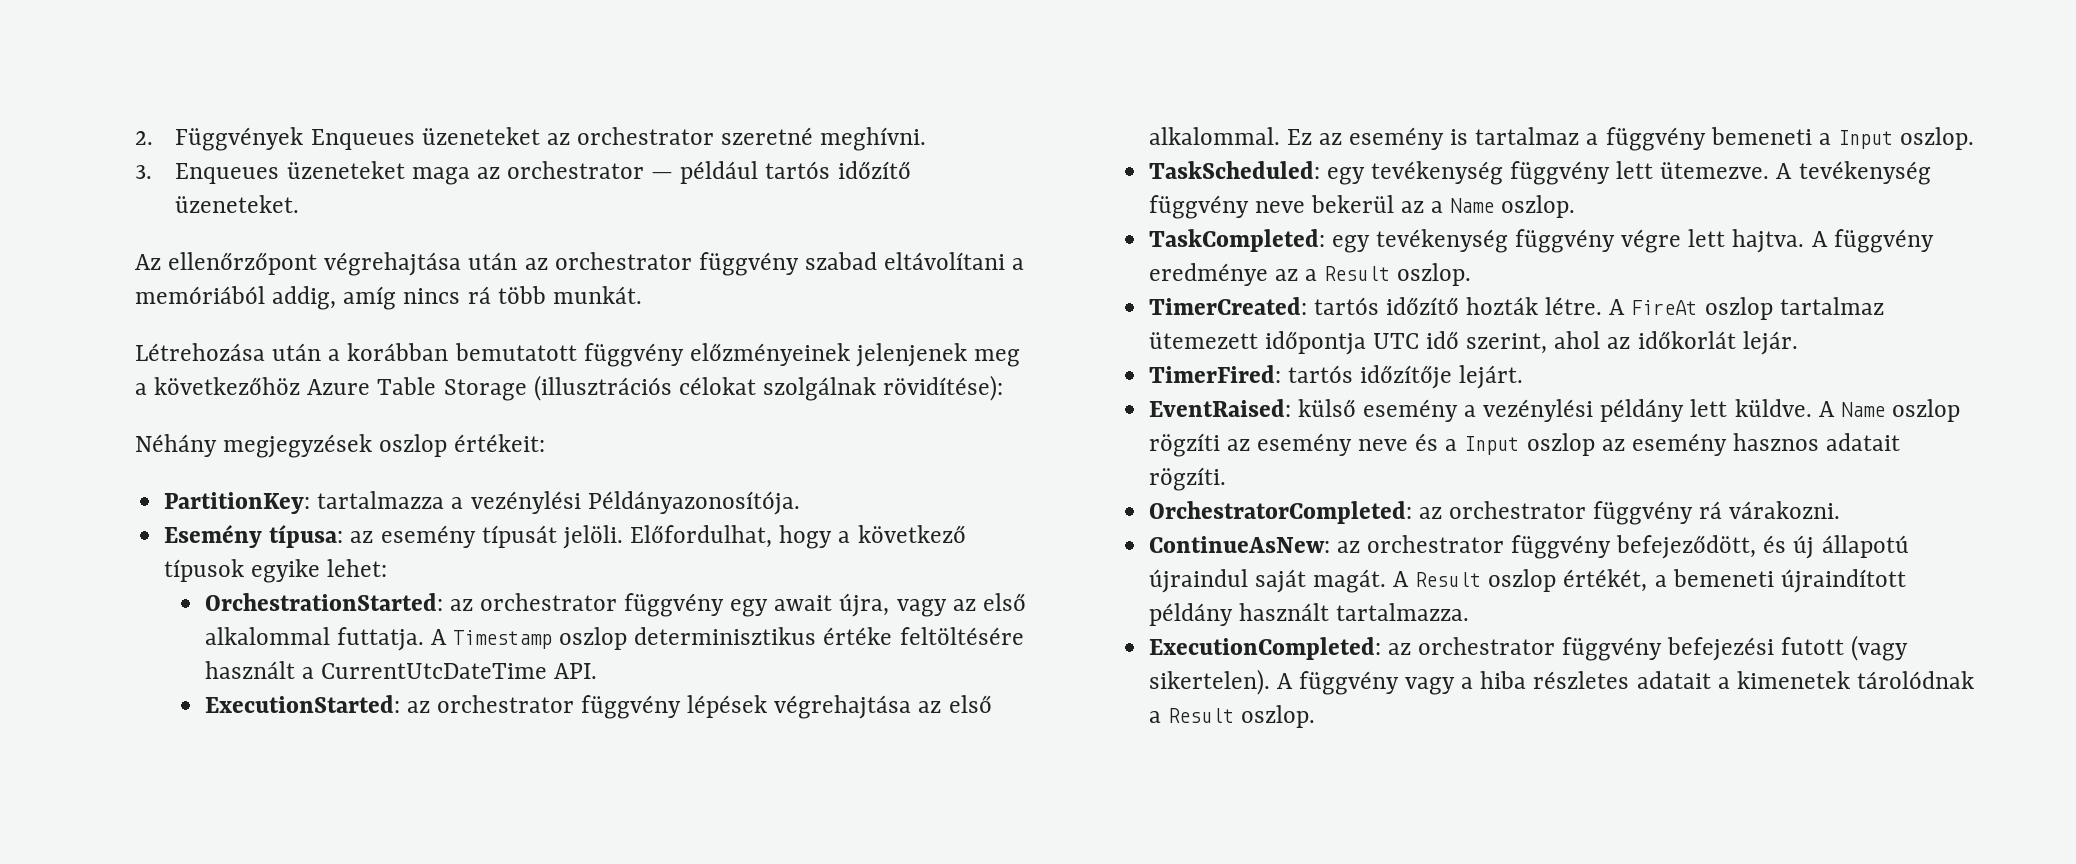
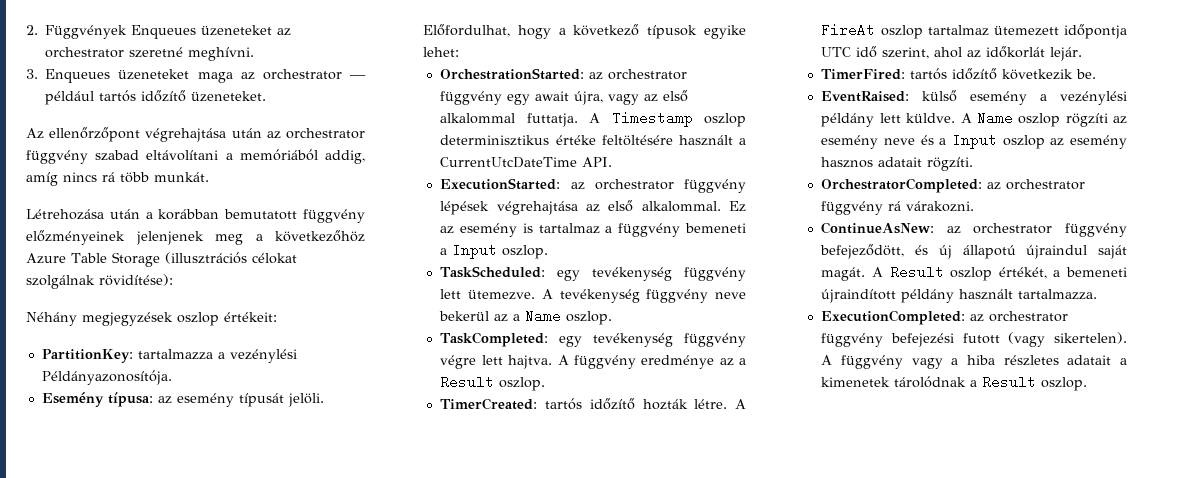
- TimerFired: tartós időzítője lejárt.
+ TimerFired: tartós időzítő következik be.

